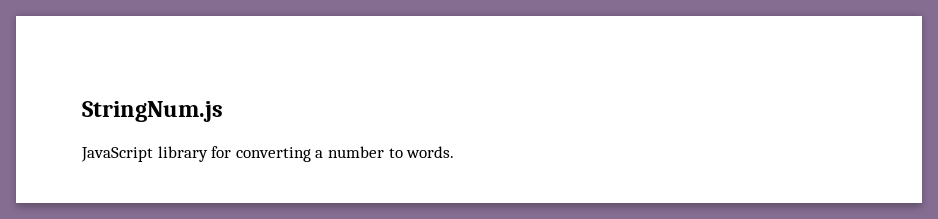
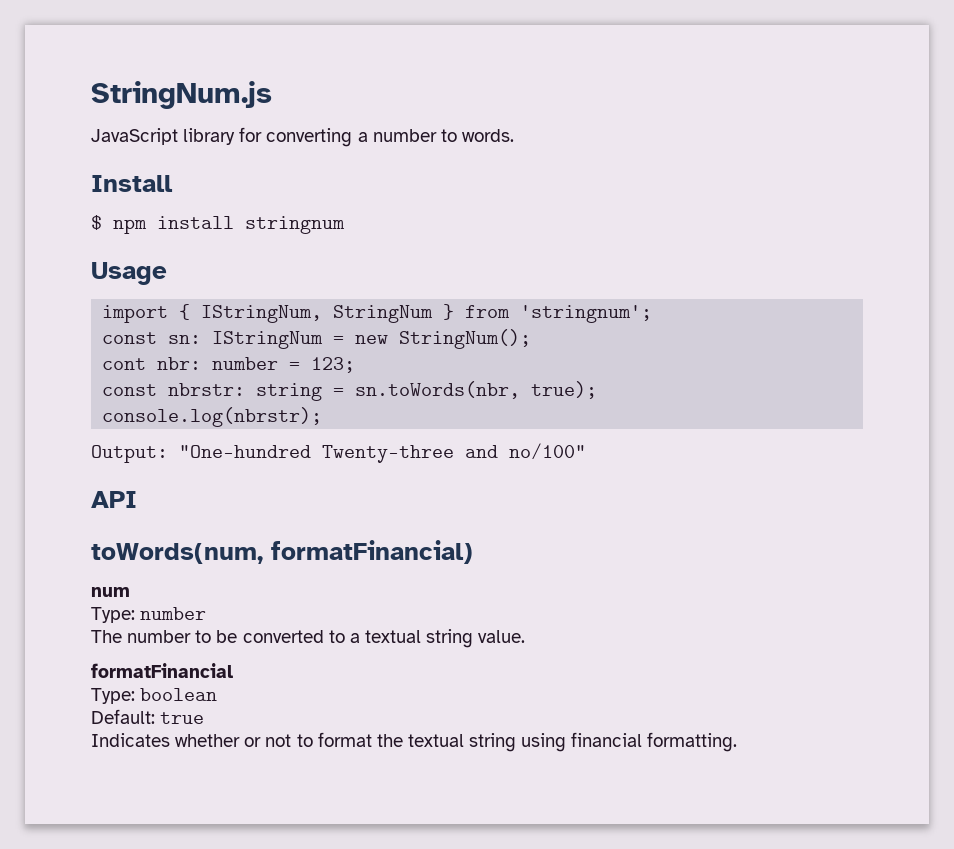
+ Install
+ $ npm install stringnum
+ Usage
+ import { IStringNum, StringNum } from 'stringnum';
+ const sn: IStringNum = new StringNum();
+ cont nbr: number = 123;
+ const nbrstr: string = sn.toWords(nbr, true);
+ console.log(nbrstr);
+ Output: "One-hundred Twenty-three and no/100"
+ API
+ toWords(num, formatFinancial)
+ num
+ Type: number
+ The number to be converted to a textual string value.
+ formatFinancial
+ Type: boolean
+ Default: true
+ Indicates whether or not to format the textual string using financial formatting.

